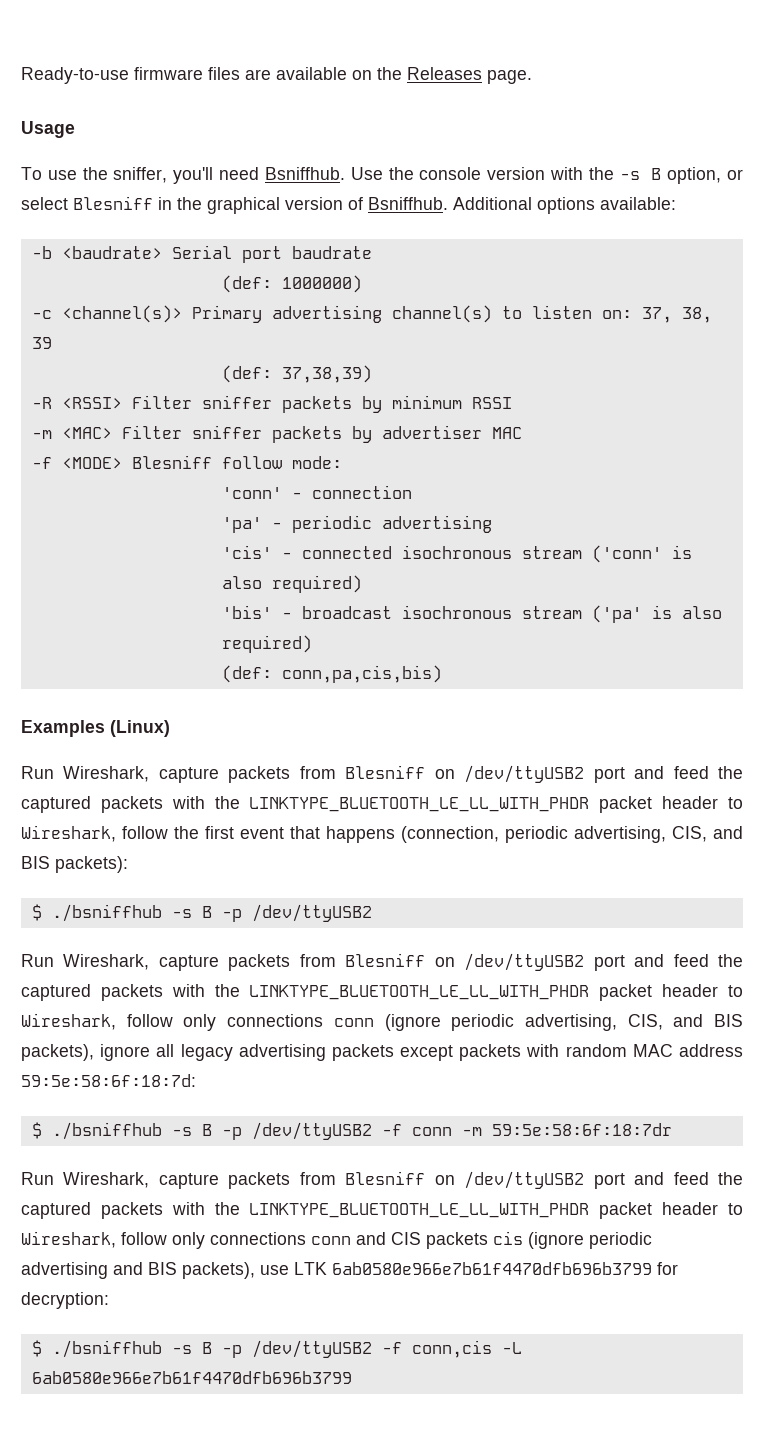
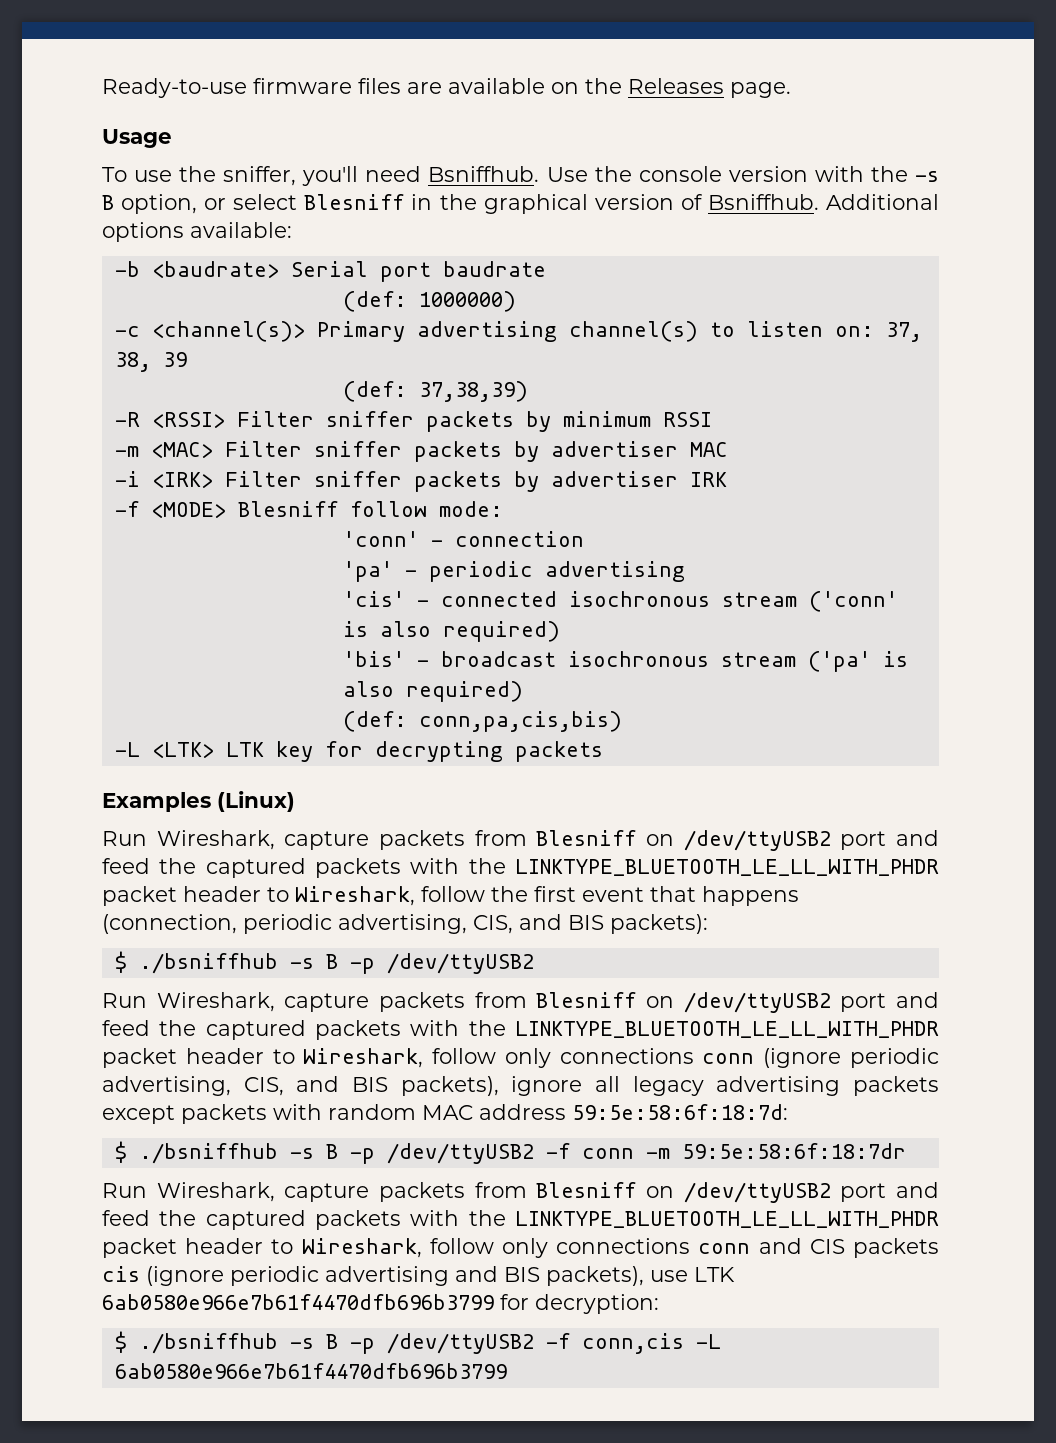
+ -i <IRK> Filter sniffer packets by advertiser IRK
+ -L <LTK> LTK key for decrypting packets

